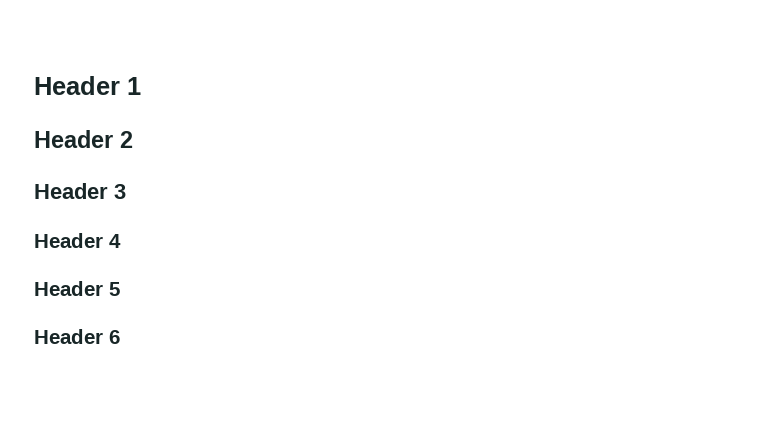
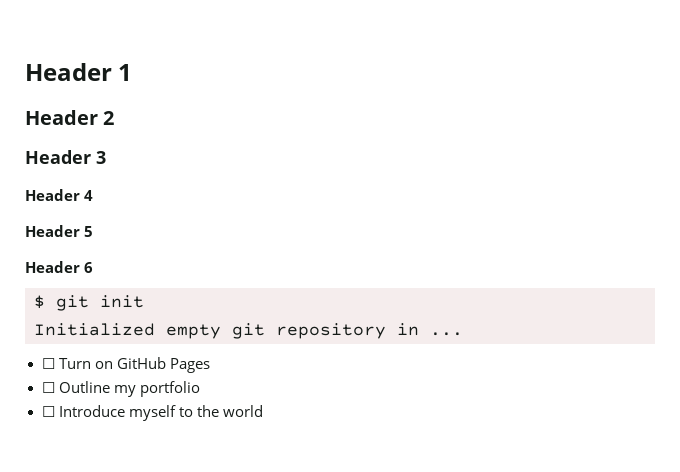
+ $ git init
+ Initialized empty git repository in ...
+ ☐ Turn on GitHub Pages
+ ☐ Outline my portfolio
+ ☐ Introduce myself to the world

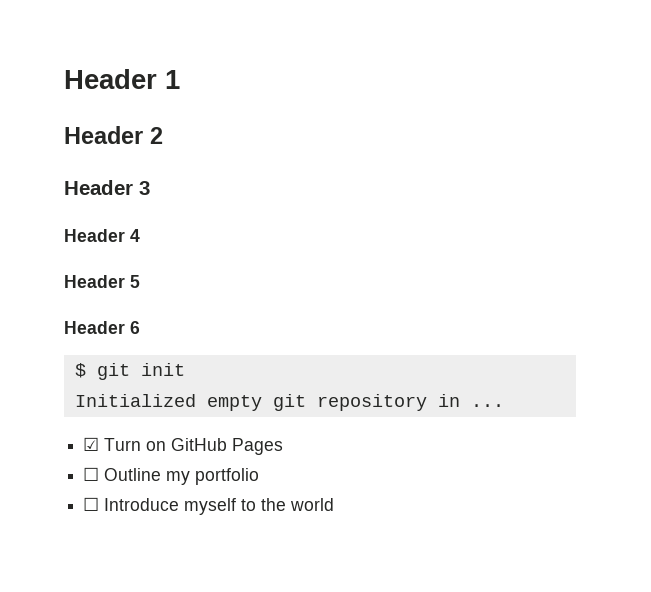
- ☐ Turn on GitHub Pages
+ ☑ Turn on GitHub Pages

